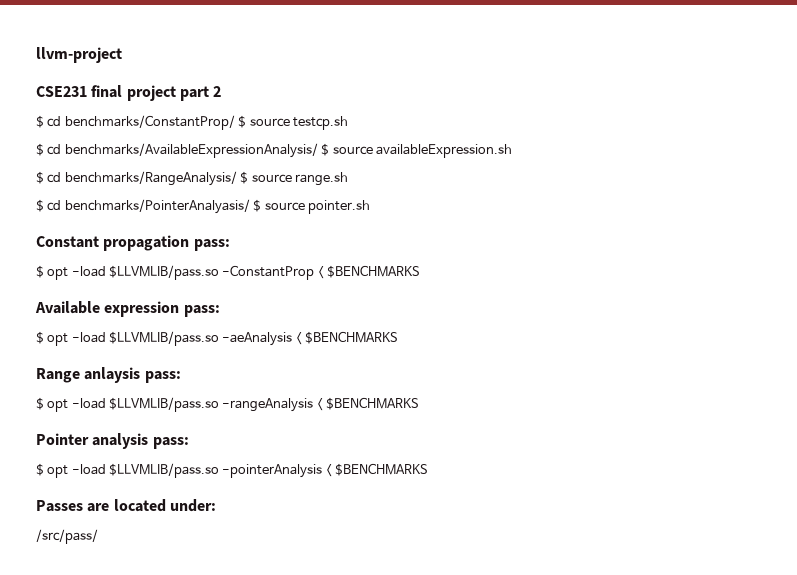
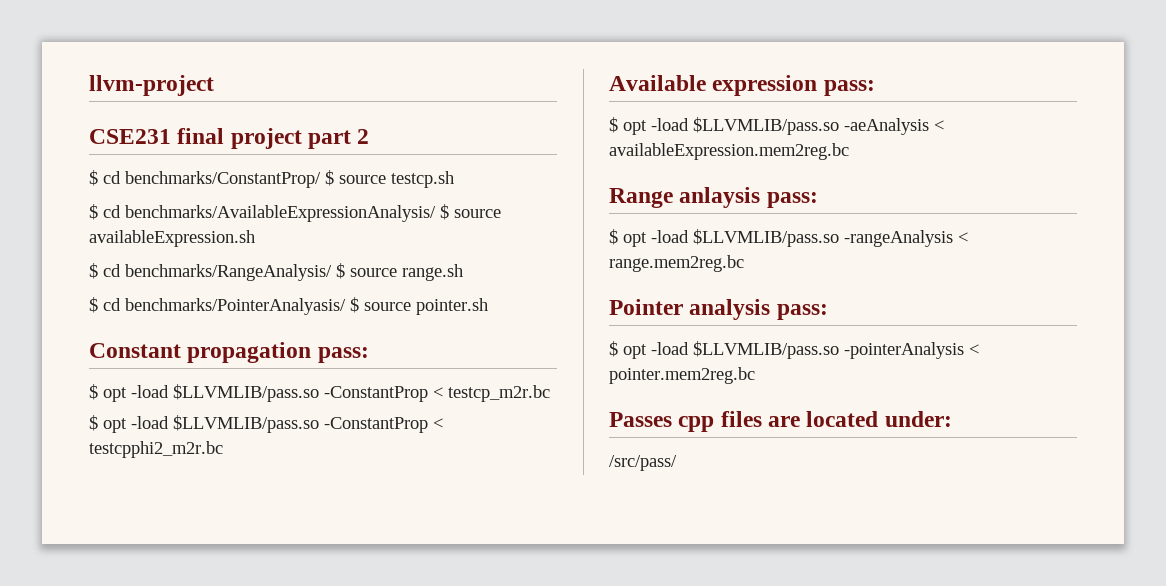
- $ opt -load $LLVMLIB/pass.so -ConstantProp < $BENCHMARKS
+ $ opt -load $LLVMLIB/pass.so -ConstantProp < testcp_m2r.bc
+ $ opt -load $LLVMLIB/pass.so -ConstantProp < testcpphi2_m2r.bc
- $ opt -load $LLVMLIB/pass.so -aeAnalysis < $BENCHMARKS
+ $ opt -load $LLVMLIB/pass.so -aeAnalysis < availableExpression.mem2reg.bc
- $ opt -load $LLVMLIB/pass.so -rangeAnalysis < $BENCHMARKS
+ $ opt -load $LLVMLIB/pass.so -rangeAnalysis < range.mem2reg.bc
- $ opt -load $LLVMLIB/pass.so -pointerAnalysis < $BENCHMARKS
+ $ opt -load $LLVMLIB/pass.so -pointerAnalysis < pointer.mem2reg.bc
- Passes are located under:
+ Passes cpp files are located under:

